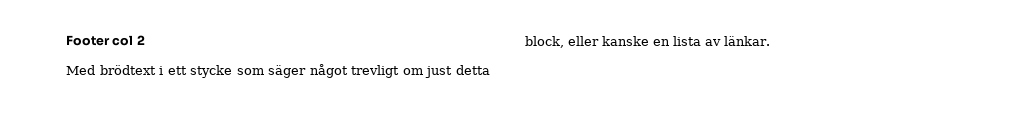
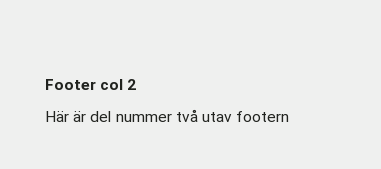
- Med brödtext i ett stycke som säger något trevligt om just detta block, eller kanske en lista av länkar.
+ Här är del nummer två utav footern

